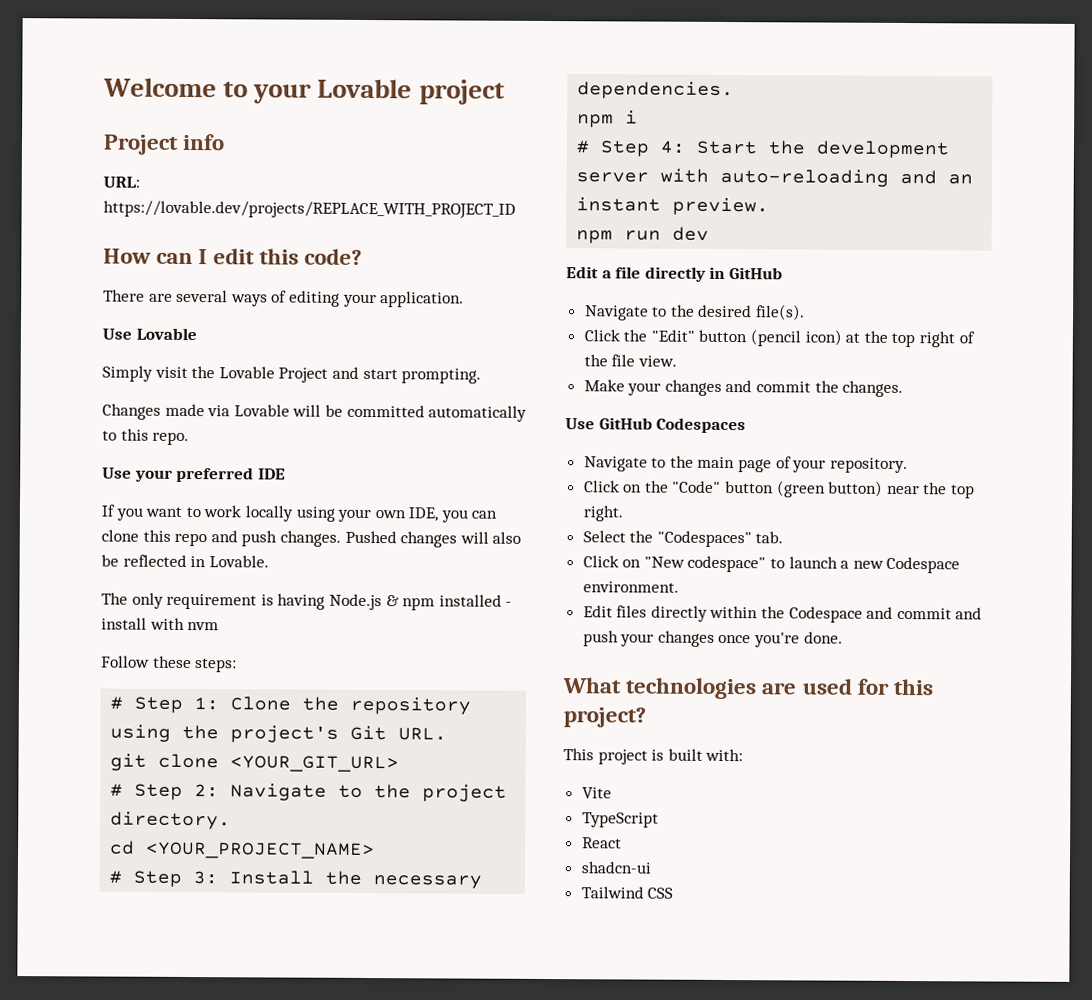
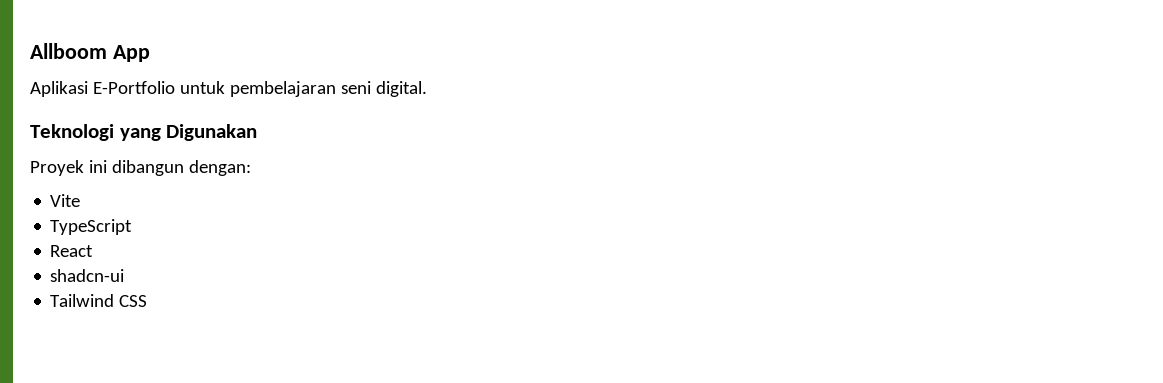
- Welcome to your Lovable project
- Project info
- URL: https://lovable.dev/projects/REPLACE_WITH_PROJECT_ID
- How can I edit this code?
- There are several ways of editing your application.
- Use Lovable
- Simply visit the Lovable Project and start prompting.
- Changes made via Lovable will be committed automatically to this repo.
- Use your preferred IDE
- If you want to work locally using your own IDE, you can clone this repo and push changes. Pushed changes will also be reflected in Lovable.
- The only requirement is having Node.js & npm installed - install with nvm
- Follow these steps:
- # Step 1: Clone the repository using the project's Git URL.
- git clone <YOUR_GIT_URL>
- # Step 2: Navigate to the project directory.
- cd <YOUR_PROJECT_NAME>
- # Step 3: Install the necessary dependencies.
- npm i
- # Step 4: Start the development server with auto-reloading and an instant preview.
- npm run dev
- Edit a file directly in GitHub
- Navigate to the desired file(s).
- Click the "Edit" button (pencil icon) at the top right of the file view.
- Make your changes and commit the changes.
- Use GitHub Codespaces
- Navigate to the main page of your repository.
- Click on the "Code" button (green button) near the top right.
- Select the "Codespaces" tab.
- Click on "New codespace" to launch a new Codespace environment.
- Edit files directly within the Codespace and commit and push your changes once you're done.
- What technologies are used for this project?
- This project is built with:
+ Allboom App
+ Aplikasi E-Portfolio untuk pembelajaran seni digital.
+ Teknologi yang Digunakan
+ Proyek ini dibangun dengan:

